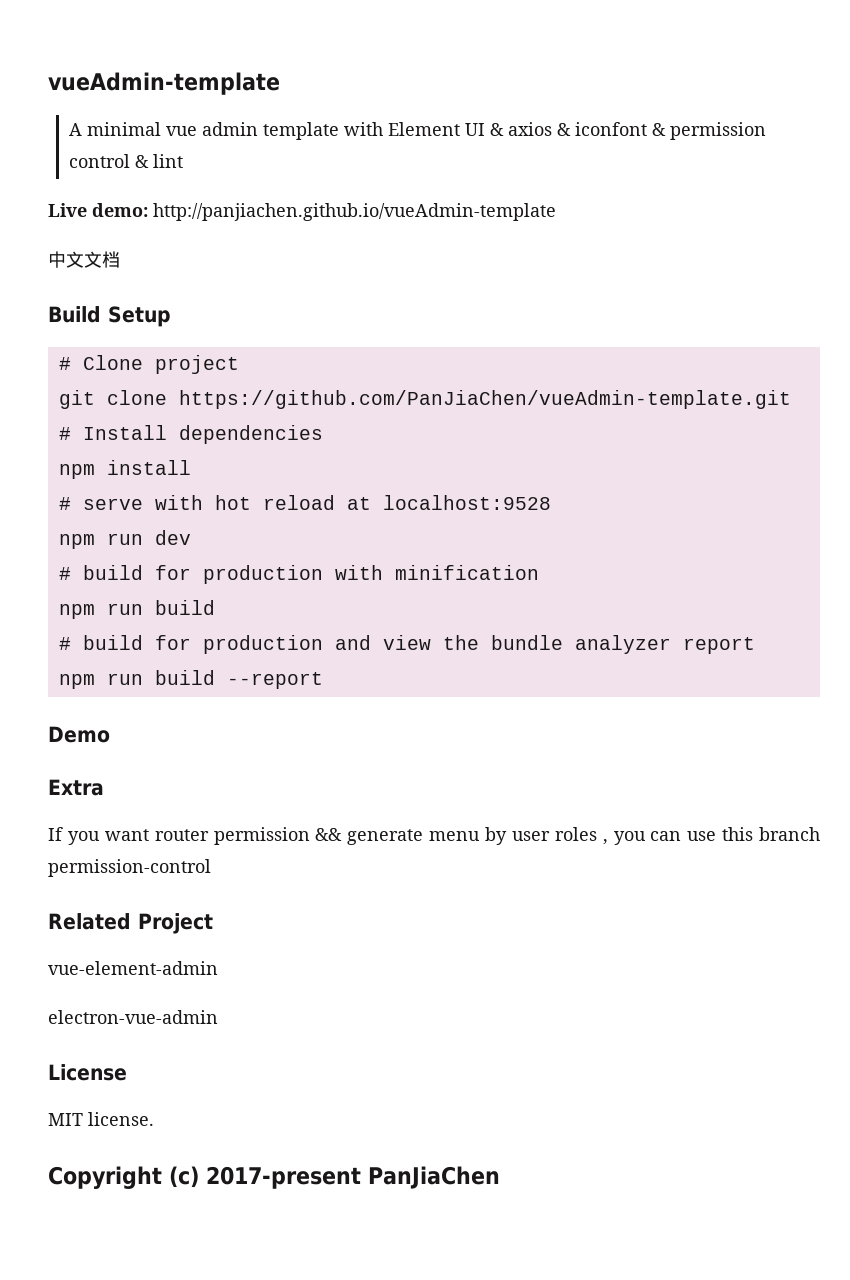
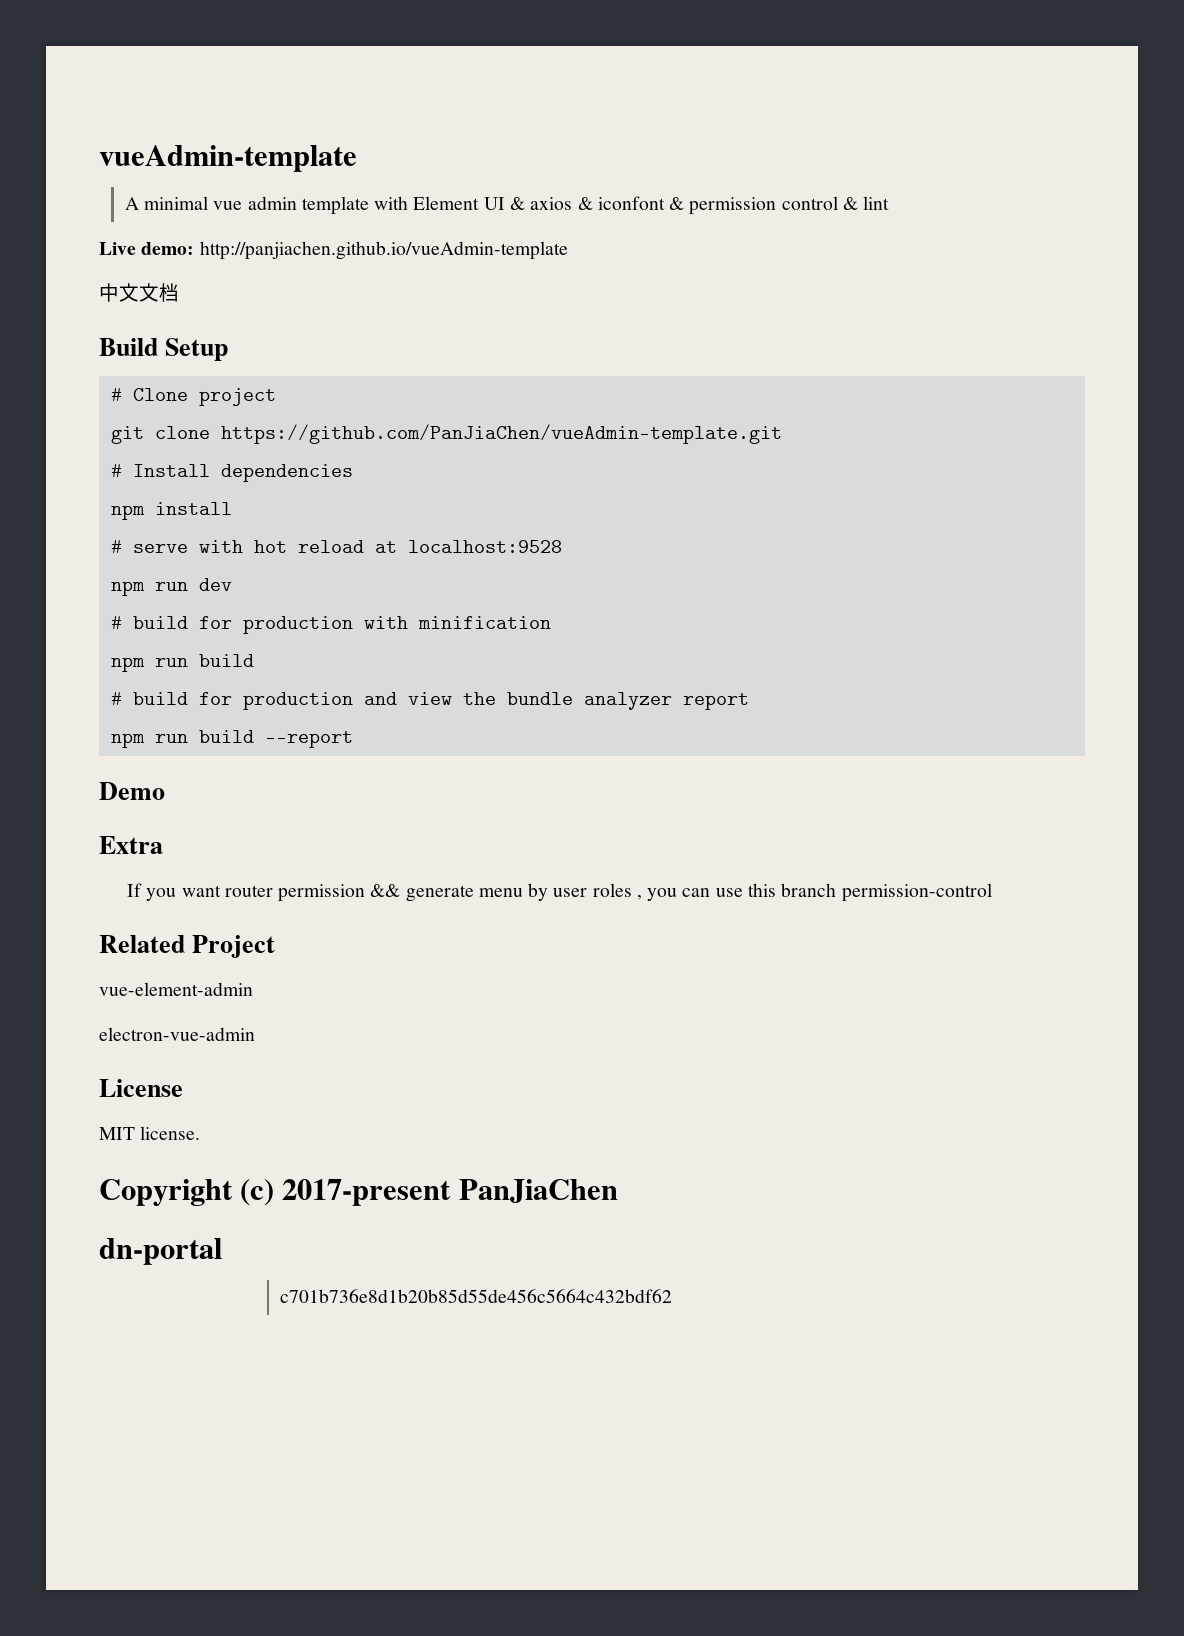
+ dn-portal
+ c701b736e8d1b20b85d55de456c5664c432bdf62

